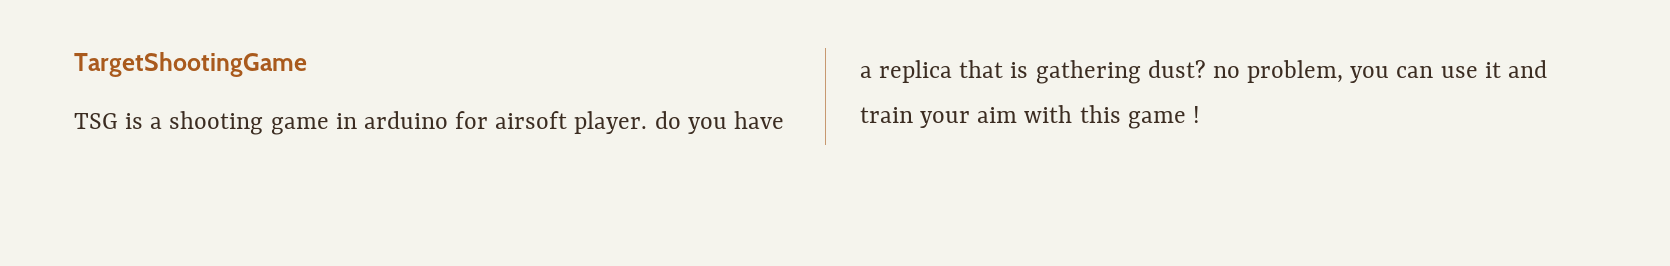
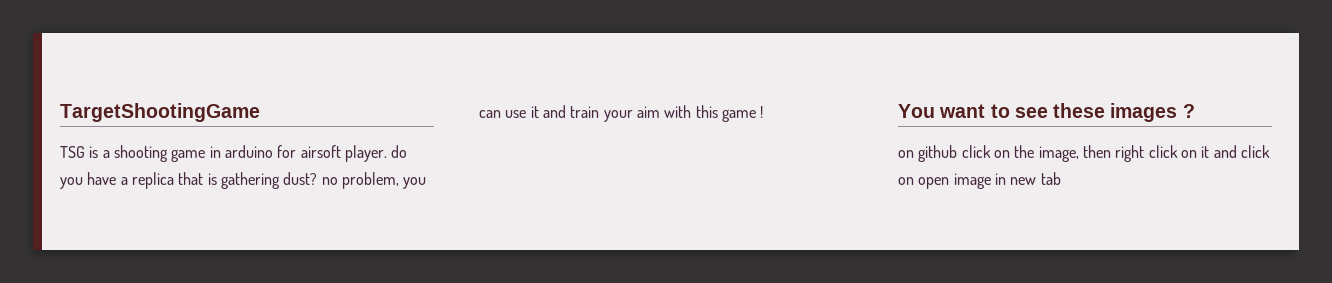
+ You want to see these images ?
+ on github click on the image, then right click on it and click on open image in new tab

